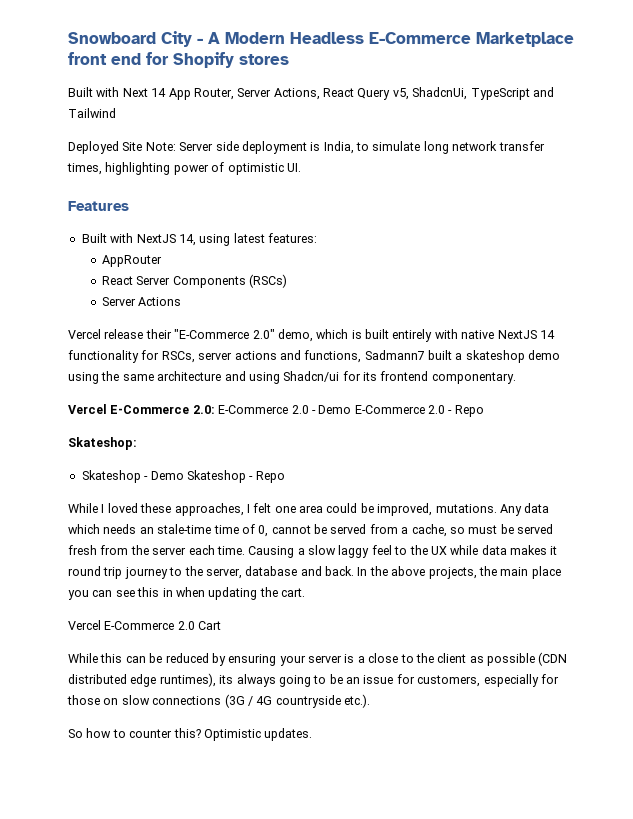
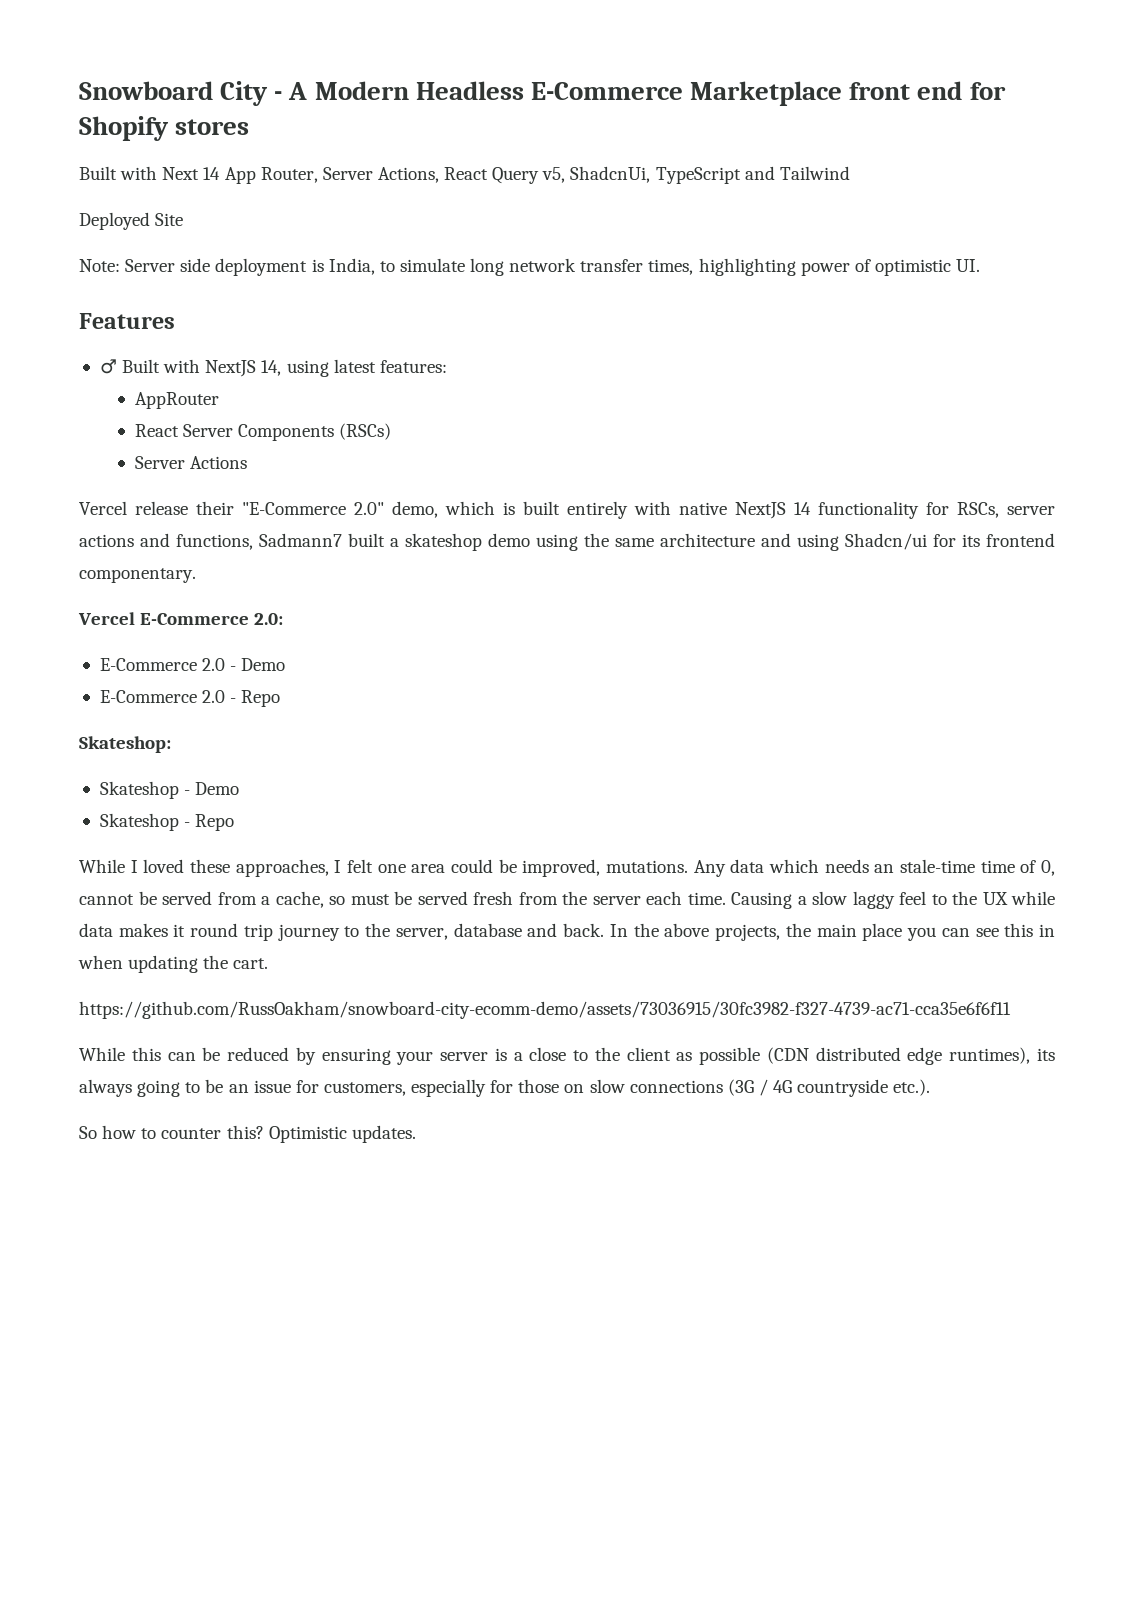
- Deployed Site Note: Server side deployment is India, to simulate long network transfer times, highlighting power of optimistic UI.
+ Deployed Site
+ Note: Server side deployment is India, to simulate long network transfer times, highlighting power of optimistic UI.
- Built with NextJS 14, using latest features:
+ ♂ Built with NextJS 14, using latest features:
- Vercel E-Commerce 2.0: E-Commerce 2.0 - Demo E-Commerce 2.0 - Repo
+ Vercel E-Commerce 2.0:
+ E-Commerce 2.0 - Demo
+ E-Commerce 2.0 - Repo
- Skateshop - Demo Skateshop - Repo
+ Skateshop - Demo
+ Skateshop - Repo
- Vercel E-Commerce 2.0 Cart
+ https://github.com/RussOakham/snowboard-city-ecomm-demo/assets/73036915/30fc3982-f327-4739-ac71-cca35e6f6f11

